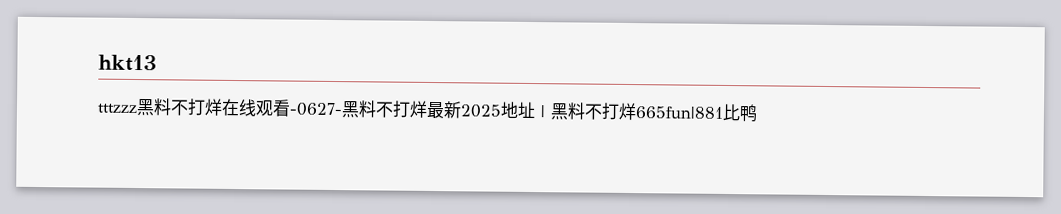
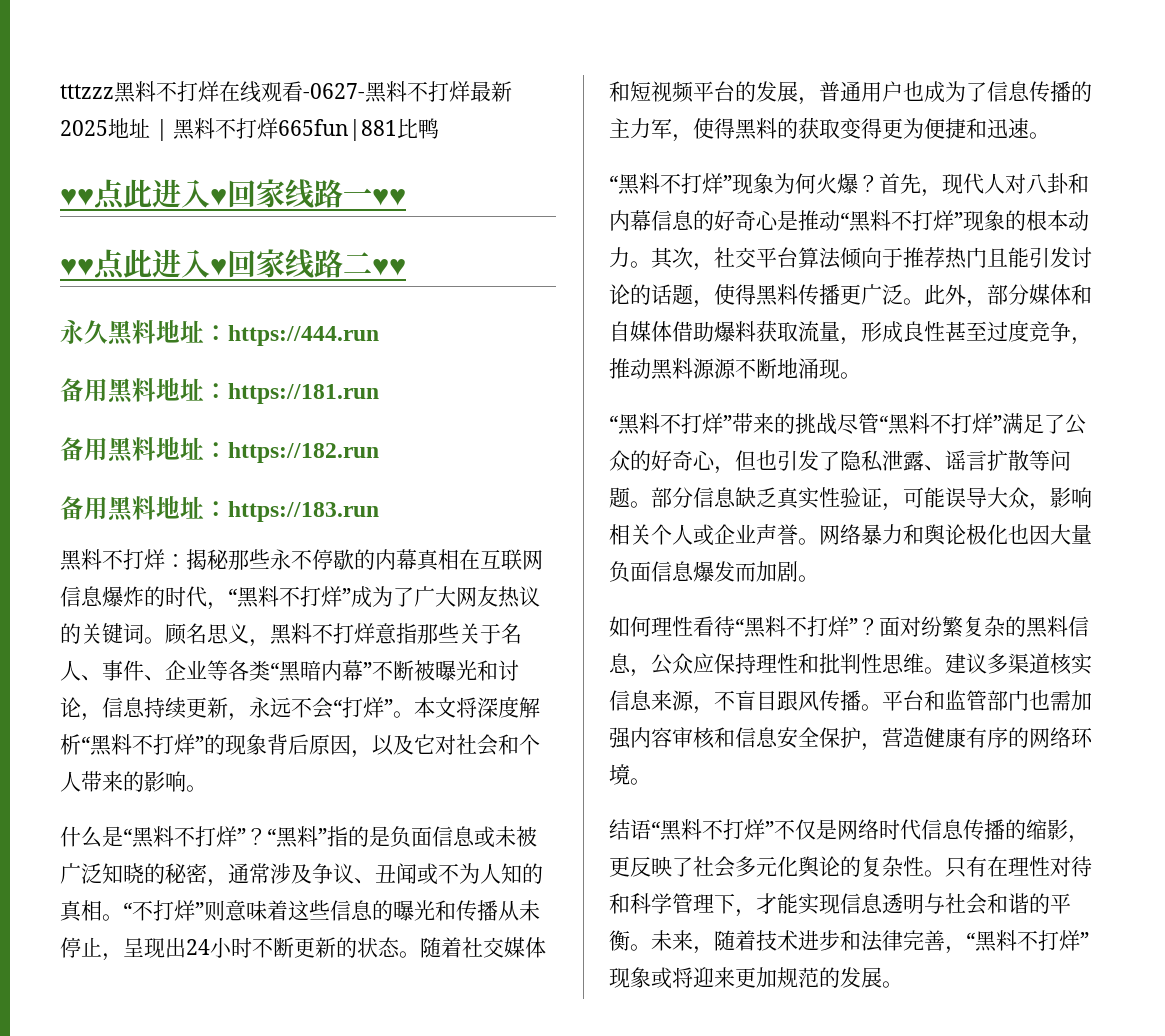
- hkt13
+ ♥♥点此进入♥回家线路一♥♥
+ ♥♥点此进入♥回家线路二♥♥
+ 永久黑料地址：https://444.run
+ 备用黑料地址：https://181.run
+ 备用黑料地址：https://182.run
+ 备用黑料地址：https://183.run
+ 黑料不打烊：揭秘那些永不停歇的内幕真相在互联网信息爆炸的时代，“黑料不打烊”成为了广大网友热议的关键词。顾名思义，黑料不打烊意指那些关于名人、事件、企业等各类“黑暗内幕”不断被曝光和讨论，信息持续更新，永远不会“打烊”。本文将深度解析“黑料不打烊”的现象背后原因，以及它对社会和个人带来的影响。
+ 什么是“黑料不打烊”？“黑料”指的是负面信息或未被广泛知晓的秘密，通常涉及争议、丑闻或不为人知的真相。“不打烊”则意味着这些信息的曝光和传播从未停止，呈现出24小时不断更新的状态。随着社交媒体和短视频平台的发展，普通用户也成为了信息传播的主力军，使得黑料的获取变得更为便捷和迅速。
+ “黑料不打烊”现象为何火爆？首先，现代人对八卦和内幕信息的好奇心是推动“黑料不打烊”现象的根本动力。其次，社交平台算法倾向于推荐热门且能引发讨论的话题，使得黑料传播更广泛。此外，部分媒体和自媒体借助爆料获取流量，形成良性甚至过度竞争，推动黑料源源不断地涌现。
+ “黑料不打烊”带来的挑战尽管“黑料不打烊”满足了公众的好奇心，但也引发了隐私泄露、谣言扩散等问题。部分信息缺乏真实性验证，可能误导大众，影响相关个人或企业声誉。网络暴力和舆论极化也因大量负面信息爆发而加剧。
+ 如何理性看待“黑料不打烊”？面对纷繁复杂的黑料信息，公众应保持理性和批判性思维。建议多渠道核实信息来源，不盲目跟风传播。平台和监管部门也需加强内容审核和信息安全保护，营造健康有序的网络环境。
+ 结语“黑料不打烊”不仅是网络时代信息传播的缩影，更反映了社会多元化舆论的复杂性。只有在理性对待和科学管理下，才能实现信息透明与社会和谐的平衡。未来，随着技术进步和法律完善，“黑料不打烊”现象或将迎来更加规范的发展。

